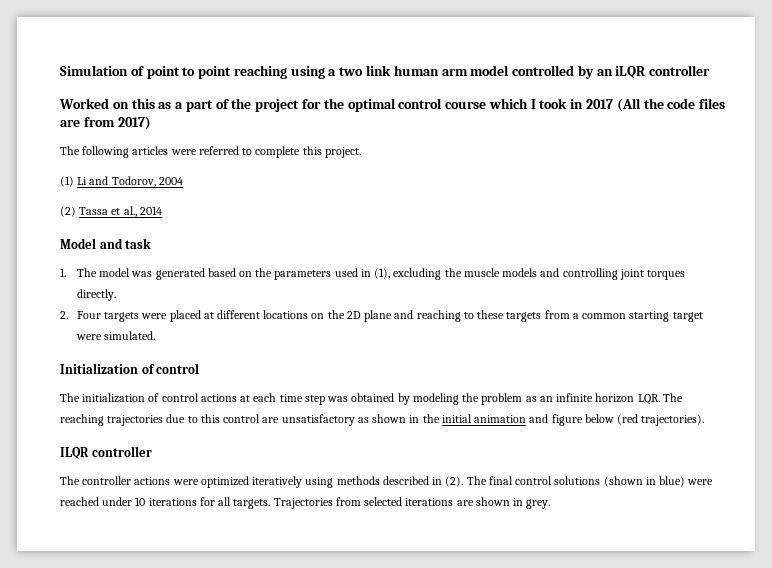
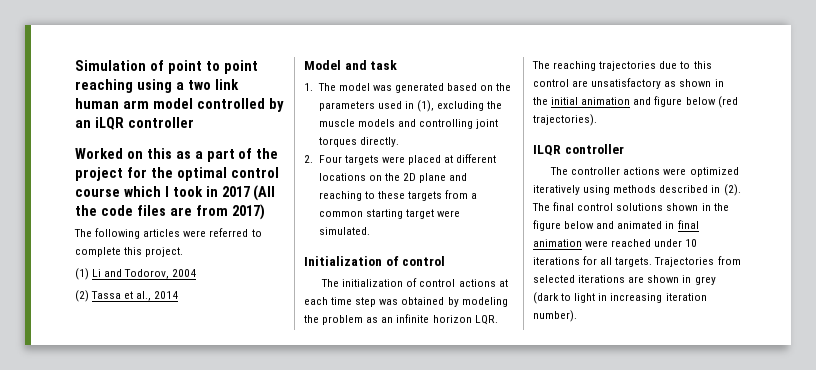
- The final control solutions (shown in blue) were reached under 10 iterations for all targets.
+ The final control solutions shown in the figure below and animated in final animation were reached under 10 iterations for all targets.
- Trajectories from selected iterations are shown in grey.
+ Trajectories from selected iterations are shown in grey (dark to light in increasing iteration number).

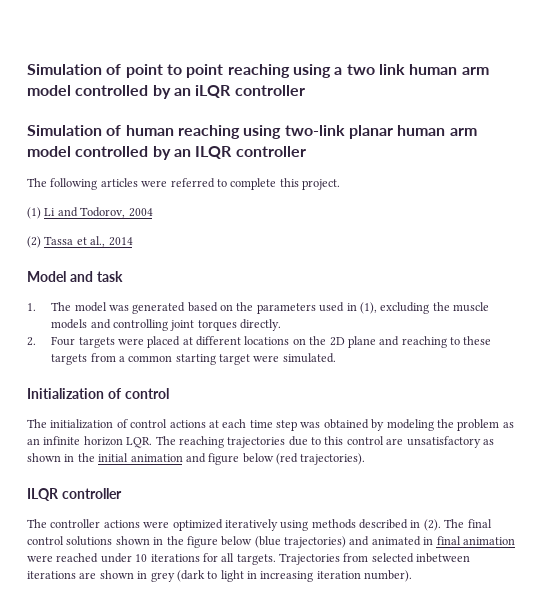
- Worked on this as a part of the project for the optimal control course which I took in 2017 (All the code files are from 2017)
+ Simulation of human reaching using two-link planar human arm model controlled by an ILQR controller
- The final control solutions shown in the figure below and animated in final animation were reached under 10 iterations for all targets.
+ The final control solutions shown in the figure below (blue trajectories) and animated in final animation were reached under 10 iterations for all targets.
- Trajectories from selected iterations are shown in grey (dark to light in increasing iteration number).
+ Trajectories from selected inbetween iterations are shown in grey (dark to light in increasing iteration number).

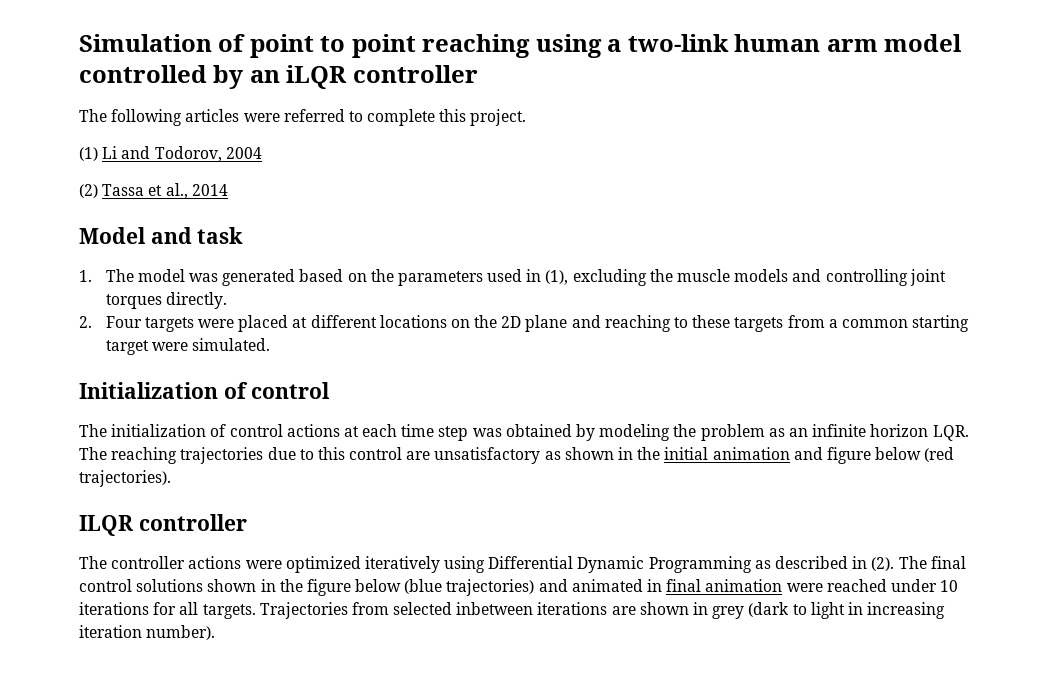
- Simulation of point to point reaching using a two link human arm model controlled by an iLQR controller
+ Simulation of point to point reaching using a two-link human arm model controlled by an iLQR controller
- Simulation of human reaching using two-link planar human arm model controlled by an ILQR controller
- The controller actions were optimized iteratively using methods described in (2).
+ The controller actions were optimized iteratively using Differential Dynamic Programming as described in (2).

